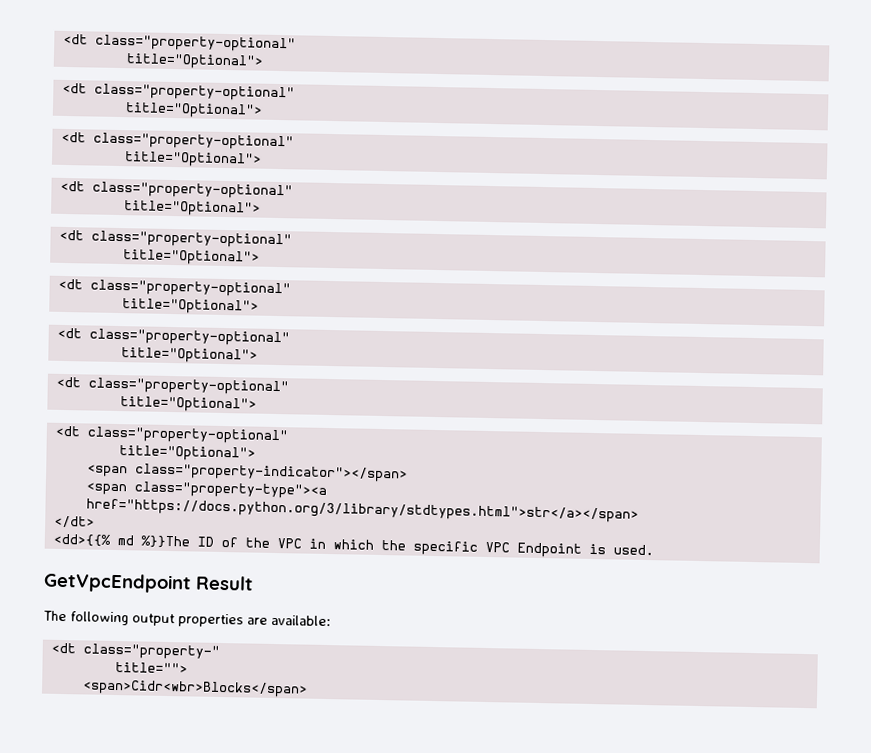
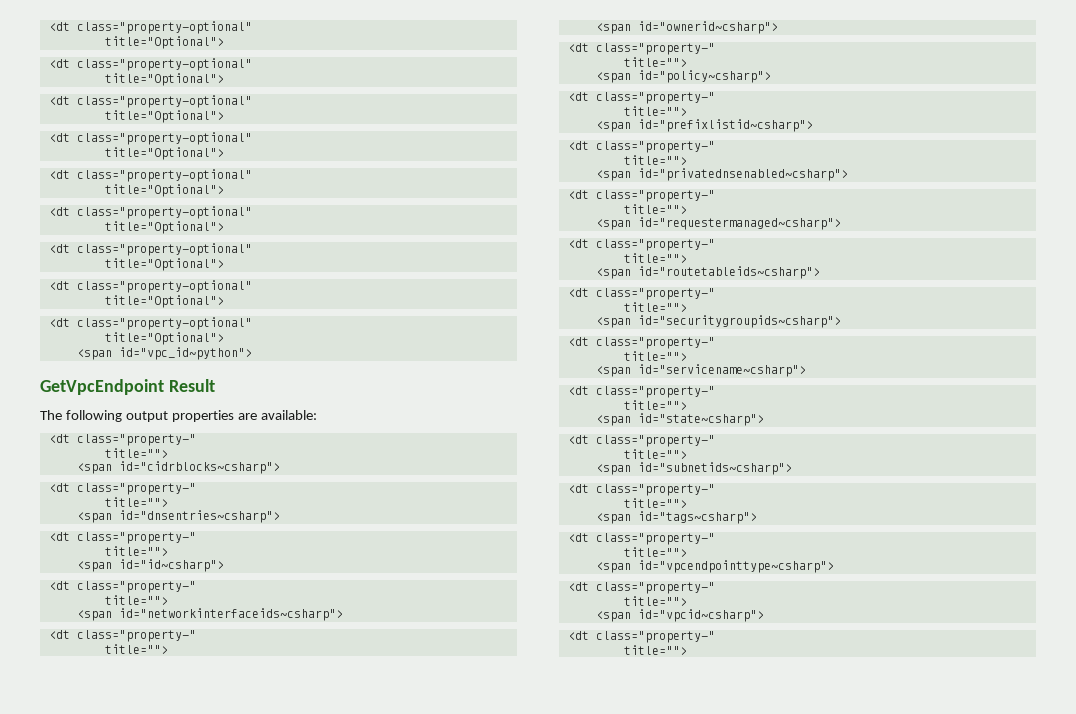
- <span class="property-indicator"></span>
- <span class="property-type"><a href="https://docs.python.org/3/library/stdtypes.html">str</a></span>
- </dt>
- <dd>{{% md %}}The ID of the VPC in which the specific VPC Endpoint is used.
+ <span id="vpc_id~python">
- <span>Cidr<wbr>Blocks</span>
+ <span id="cidrblocks~csharp">
+ <dt class="property-"
+ title="">
+ <span id="dnsentries~csharp">
+ <dt class="property-"
+ title="">
+ <span id="id~csharp">
+ <dt class="property-"
+ title="">
+ <span id="networkinterfaceids~csharp">
+ <dt class="property-"
+ title="">
+ <span id="ownerid~csharp">
+ <dt class="property-"
+ title="">
+ <span id="policy~csharp">
+ <dt class="property-"
+ title="">
+ <span id="prefixlistid~csharp">
+ <dt class="property-"
+ title="">
+ <span id="privatednsenabled~csharp">
+ <dt class="property-"
+ title="">
+ <span id="requestermanaged~csharp">
+ <dt class="property-"
+ title="">
+ <span id="routetableids~csharp">
+ <dt class="property-"
+ title="">
+ <span id="securitygroupids~csharp">
+ <dt class="property-"
+ title="">
+ <span id="servicename~csharp">
+ <dt class="property-"
+ title="">
+ <span id="state~csharp">
+ <dt class="property-"
+ title="">
+ <span id="subnetids~csharp">
+ <dt class="property-"
+ title="">
+ <span id="tags~csharp">
+ <dt class="property-"
+ title="">
+ <span id="vpcendpointtype~csharp">
+ <dt class="property-"
+ title="">
+ <span id="vpcid~csharp">
+ <dt class="property-"
+ title="">

